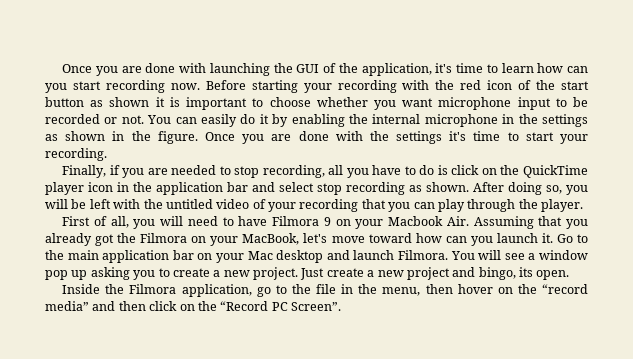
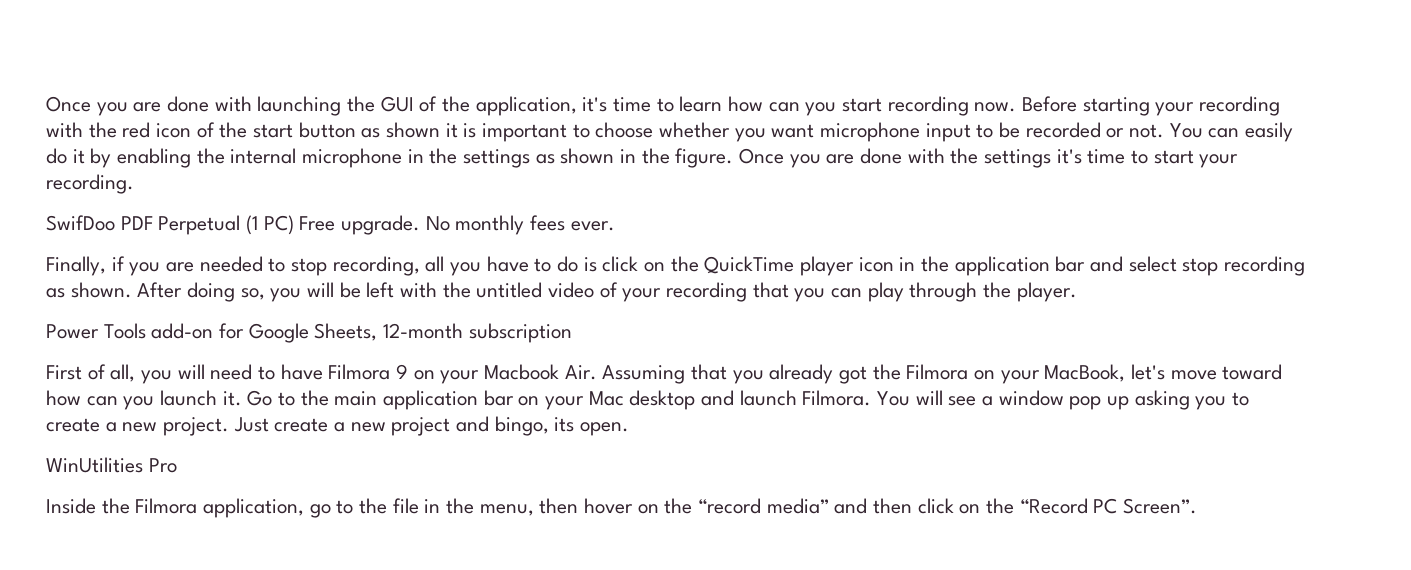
+ SwifDoo PDF Perpetual (1 PC) Free upgrade. No monthly fees ever.
+ Power Tools add-on for Google Sheets, 12-month subscription
+ WinUtilities Pro

